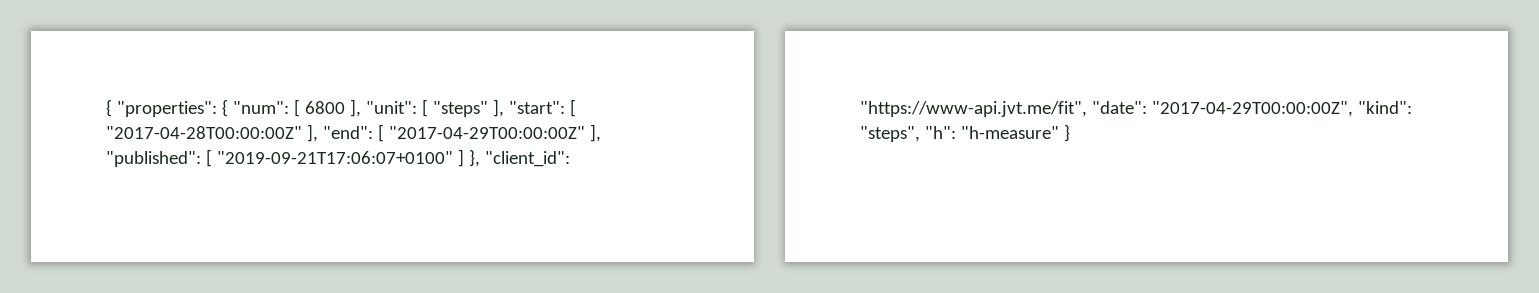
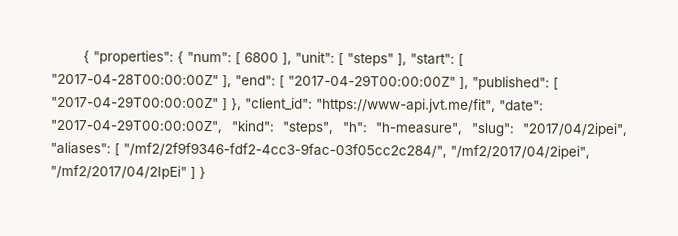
- { "properties": { "num": [ 6800 ], "unit": [ "steps" ], "start": [ "2017-04-28T00:00:00Z" ], "end": [ "2017-04-29T00:00:00Z" ], "published": [ "2019-09-21T17:06:07+0100" ] }, "client_id": "https://www-api.jvt.me/fit", "date": "2017-04-29T00:00:00Z", "kind": "steps", "h": "h-measure" }
+ { "properties": { "num": [ 6800 ], "unit": [ "steps" ], "start": [ "2017-04-28T00:00:00Z" ], "end": [ "2017-04-29T00:00:00Z" ], "published": [ "2017-04-29T00:00:00Z" ] }, "client_id": "https://www-api.jvt.me/fit", "date": "2017-04-29T00:00:00Z", "kind": "steps", "h": "h-measure", "slug": "2017/04/2ipei", "aliases": [ "/mf2/2f9f9346-fdf2-4cc3-9fac-03f05cc2c284/", "/mf2/2017/04/2ipei", "/mf2/2017/04/2IpEi" ] }

